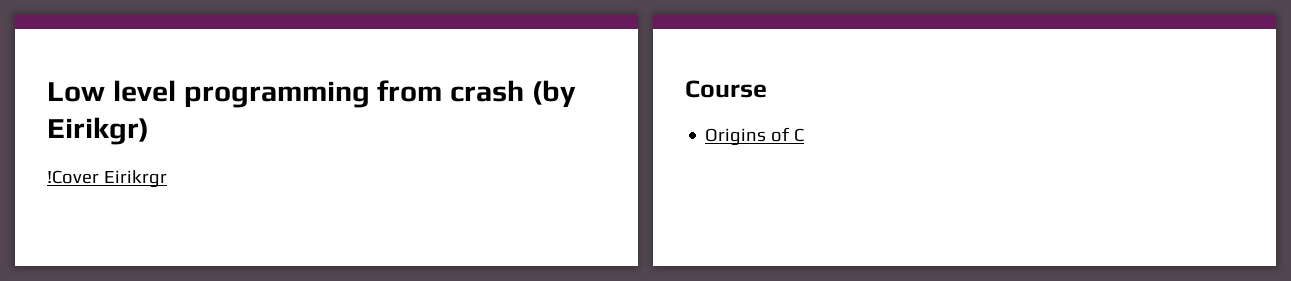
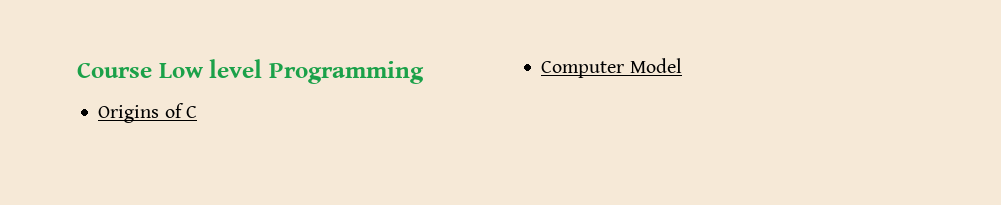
- Low level programming from crash (by Eirikgr)
- !Cover Eirikrgr
- Course
+ Course Low level Programming
+ Computer Model

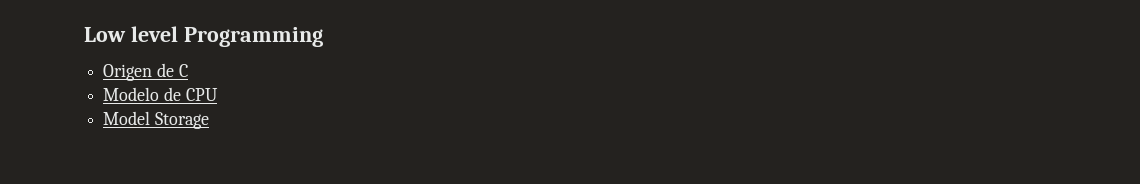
- Course Low level Programming
+ Low level Programming
- Origins of C
+ Origen de C
- Computer Model
+ Modelo de CPU
+ Model Storage

